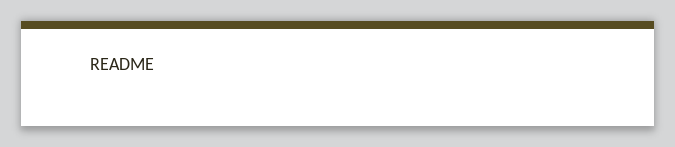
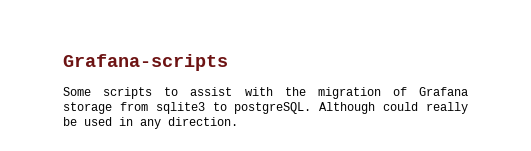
- README
+ Grafana-scripts
+ Some scripts to assist with the migration of Grafana storage from sqlite3 to postgreSQL. Although could really be used in any direction.

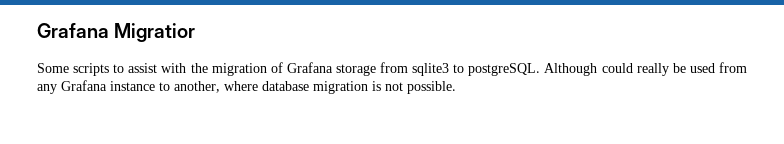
- Grafana-scripts
+ Grafana Migratior
- Although could really be used in any direction.
+ Although could really be used from any Grafana instance to another, where database migration is not possible.

